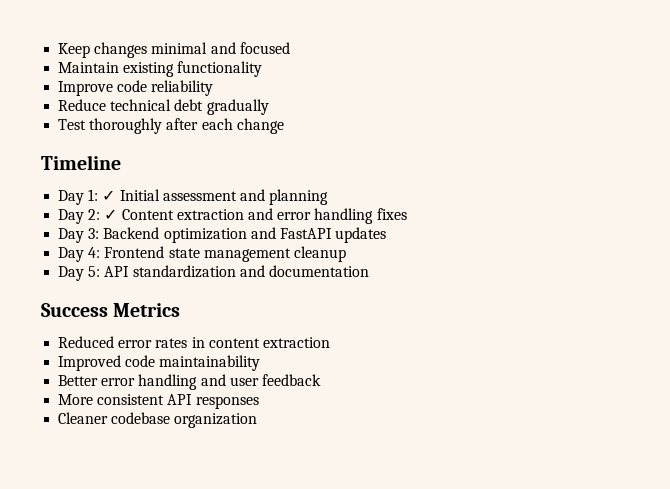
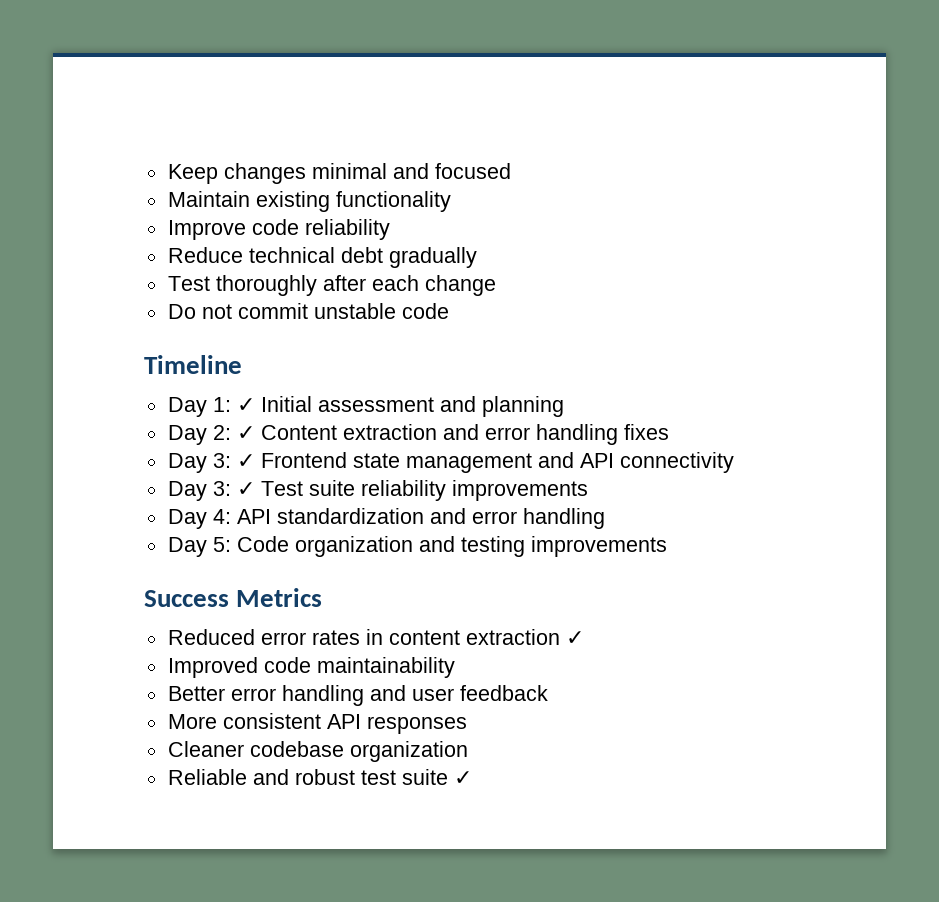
+ Do not commit unstable code
- Day 3: Backend optimization and FastAPI updates
- Day 4: Frontend state management cleanup
- Day 5: API standardization and documentation
+ Day 3: ✓ Frontend state management and API connectivity
+ Day 3: ✓ Test suite reliability improvements
+ Day 4: API standardization and error handling
+ Day 5: Code organization and testing improvements
- Reduced error rates in content extraction
+ Reduced error rates in content extraction ✓
+ Reliable and robust test suite ✓

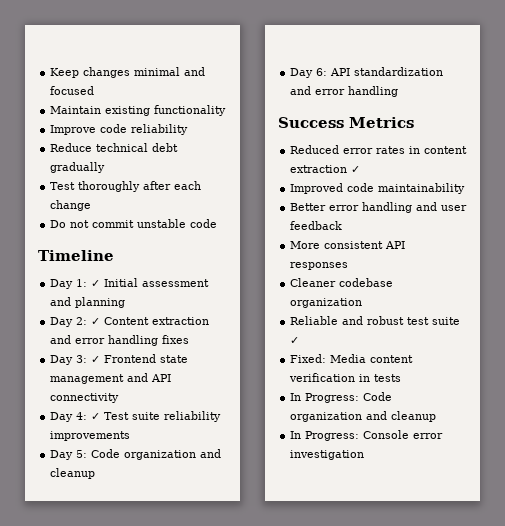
- Day 3: ✓ Test suite reliability improvements
+ Day 4: ✓ Test suite reliability improvements
- Day 4: API standardization and error handling
+ Day 5: Code organization and cleanup
+ Day 6: API standardization and error handling
- Day 5: Code organization and testing improvements
+ Fixed: Media content verification in tests
+ In Progress: Code organization and cleanup
+ In Progress: Console error investigation

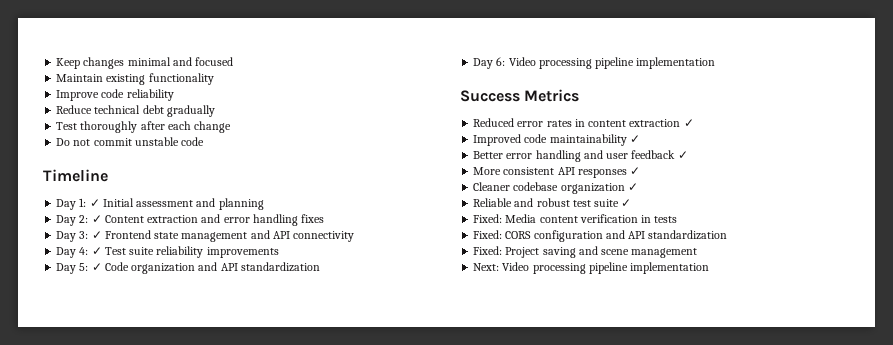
- Day 5: Code organization and cleanup
+ Day 5: ✓ Code organization and API standardization
- Day 6: API standardization and error handling
+ Day 6: Video processing pipeline implementation
- Improved code maintainability
+ Improved code maintainability ✓
- Better error handling and user feedback
+ Better error handling and user feedback ✓
- More consistent API responses
+ More consistent API responses ✓
- Cleaner codebase organization
+ Cleaner codebase organization ✓
- In Progress: Code organization and cleanup
- In Progress: Console error investigation
+ Fixed: CORS configuration and API standardization
+ Fixed: Project saving and scene management
+ Next: Video processing pipeline implementation

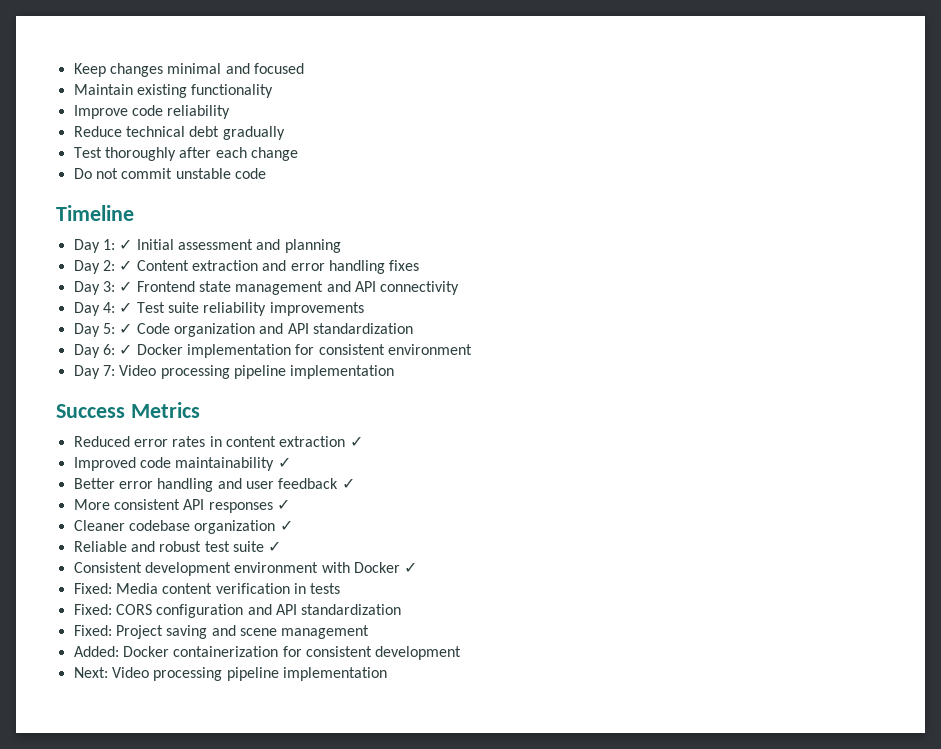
- Day 6: Video processing pipeline implementation
+ Day 6: ✓ Docker implementation for consistent environment
+ Day 7: Video processing pipeline implementation
+ Consistent development environment with Docker ✓
+ Added: Docker containerization for consistent development

